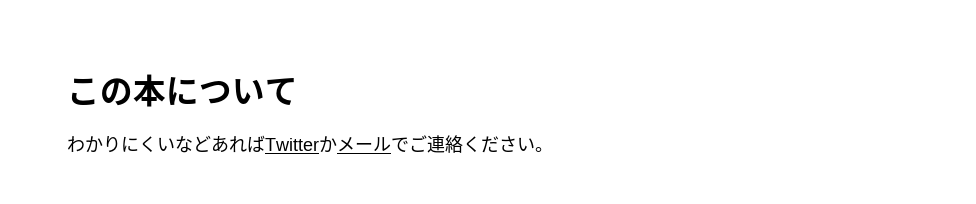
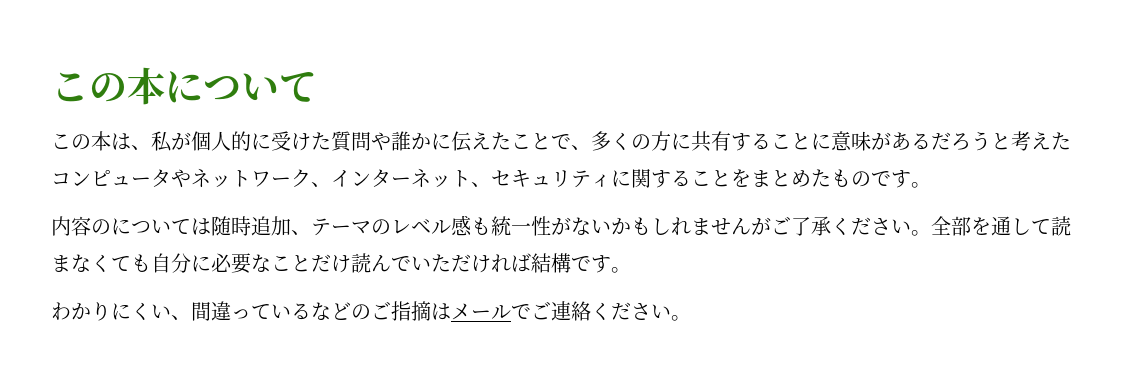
- わかりにくいなどあればTwitterかメールでご連絡ください。
+ この本は、私が個人的に受けた質問や誰かに伝えたことで、多くの方に共有することに意味があるだろうと考えたコンピュータやネットワーク、インターネット、セキュリティに関することをまとめたものです。
+ 内容のについては随時追加、テーマのレベル感も統一性がないかもしれませんがご了承ください。全部を通して読まなくても自分に必要なことだけ読んでいただければ結構です。
+ わかりにくい、間違っているなどのご指摘はメールでご連絡ください。

